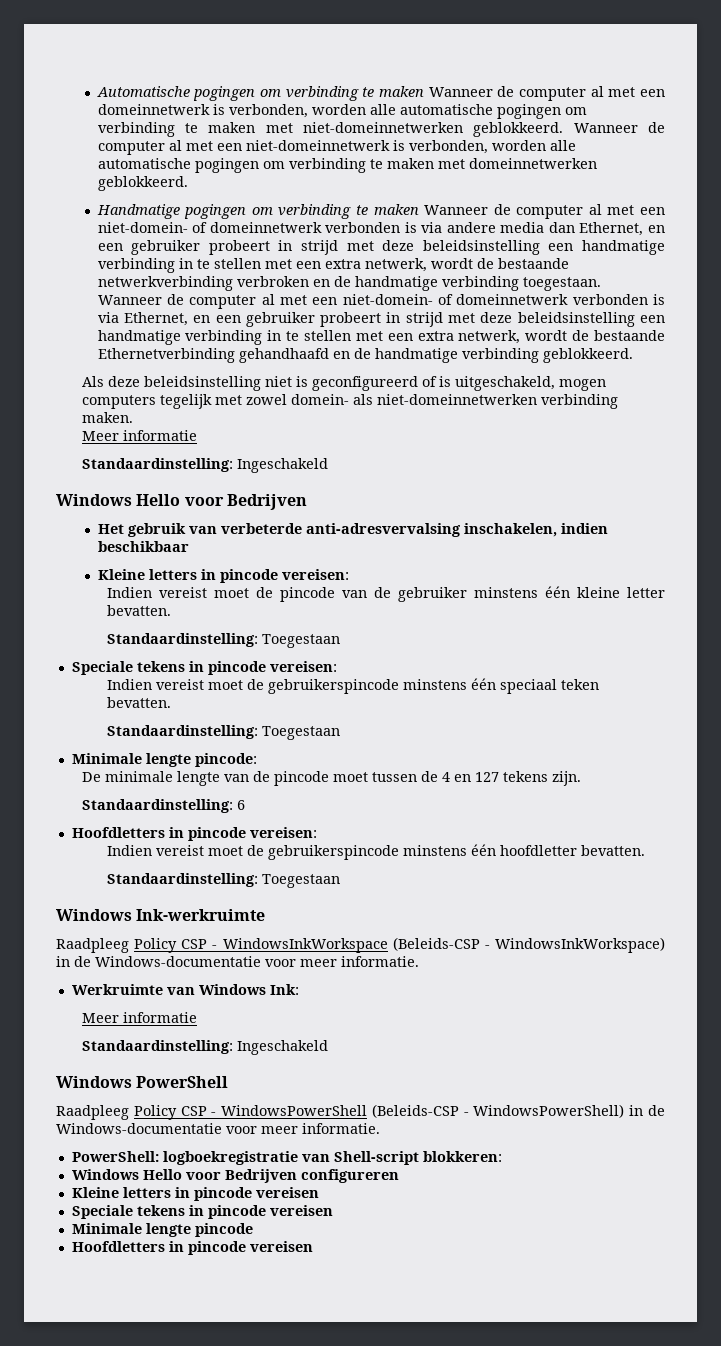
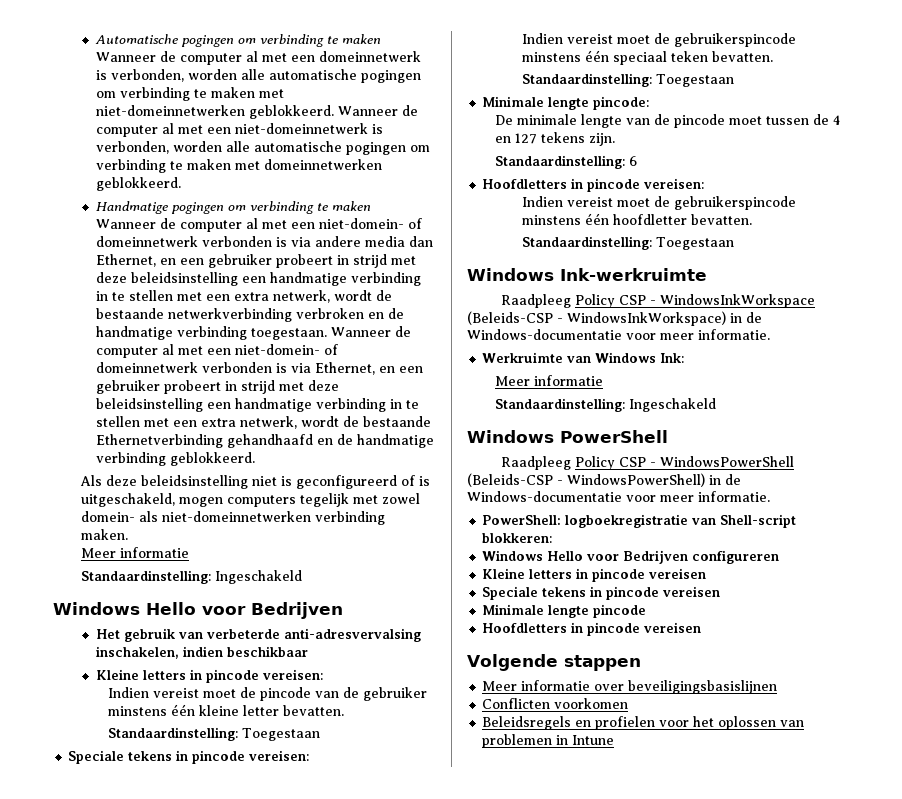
+ Volgende stappen
+ Meer informatie over beveiligingsbasislijnen
+ Conflicten voorkomen
+ Beleidsregels en profielen voor het oplossen van problemen in Intune

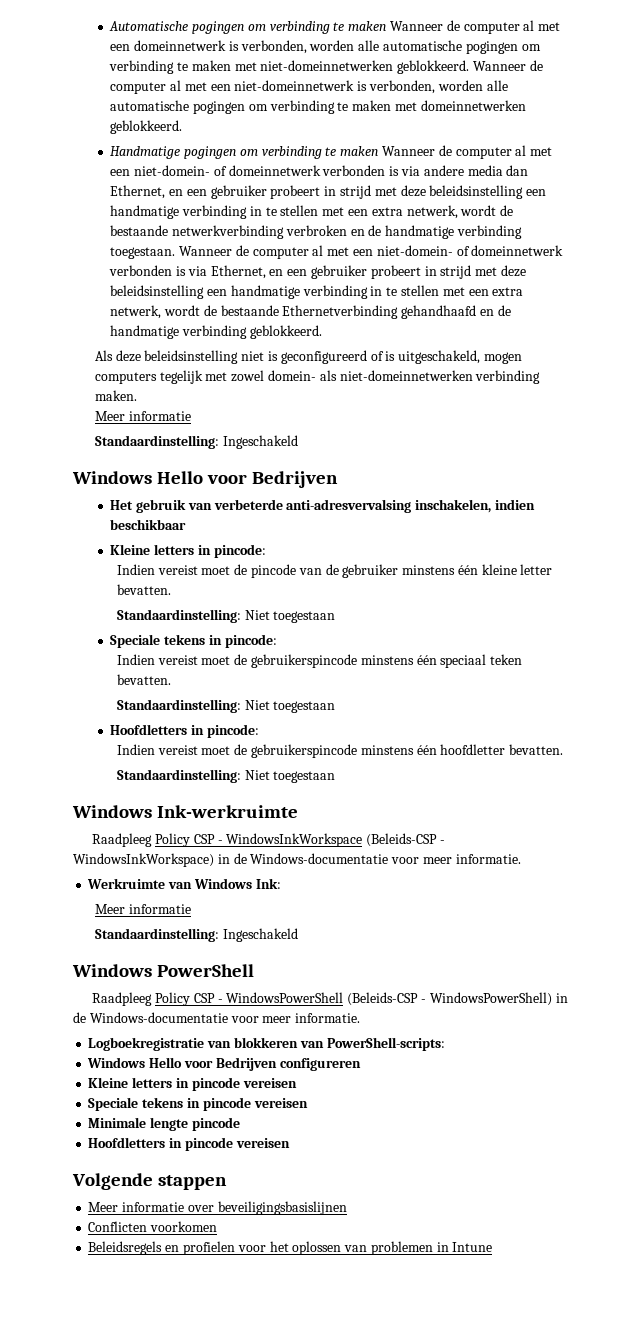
- Kleine letters in pincode vereisen:
+ Kleine letters in pincode:
  Indien vereist moet de pincode van de gebruiker minstens één kleine letter bevatten.
- Standaardinstelling: Toegestaan
- Speciale tekens in pincode vereisen:
+ Standaardinstelling: Niet toegestaan
+ Speciale tekens in pincode:
  Indien vereist moet de gebruikerspincode minstens één speciaal teken bevatten.
- Standaardinstelling: Toegestaan
- Minimale lengte pincode:
- De minimale lengte van de pincode moet tussen de 4 en 127 tekens zijn.
- Standaardinstelling: 6
- Hoofdletters in pincode vereisen:
+ Standaardinstelling: Niet toegestaan
+ Hoofdletters in pincode:
  Indien vereist moet de gebruikerspincode minstens één hoofdletter bevatten.
- Standaardinstelling: Toegestaan
+ Standaardinstelling: Niet toegestaan
- PowerShell: logboekregistratie van Shell-script blokkeren:
+ Logboekregistratie van blokkeren van PowerShell-scripts:

